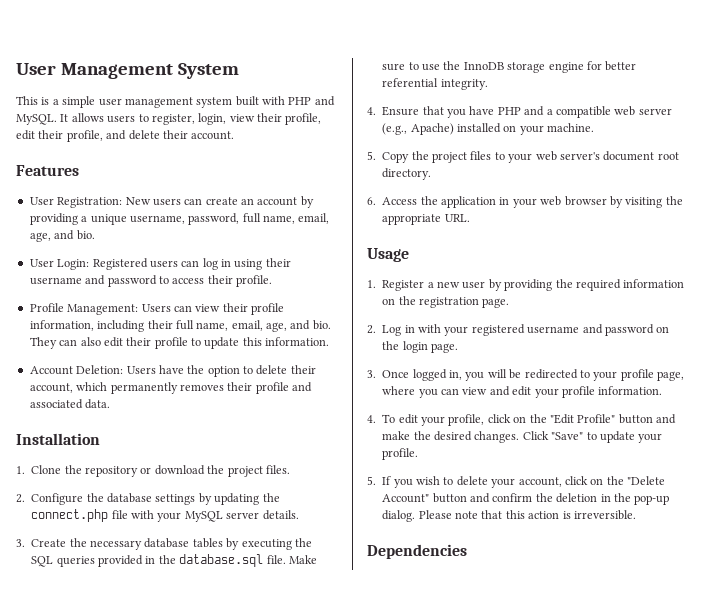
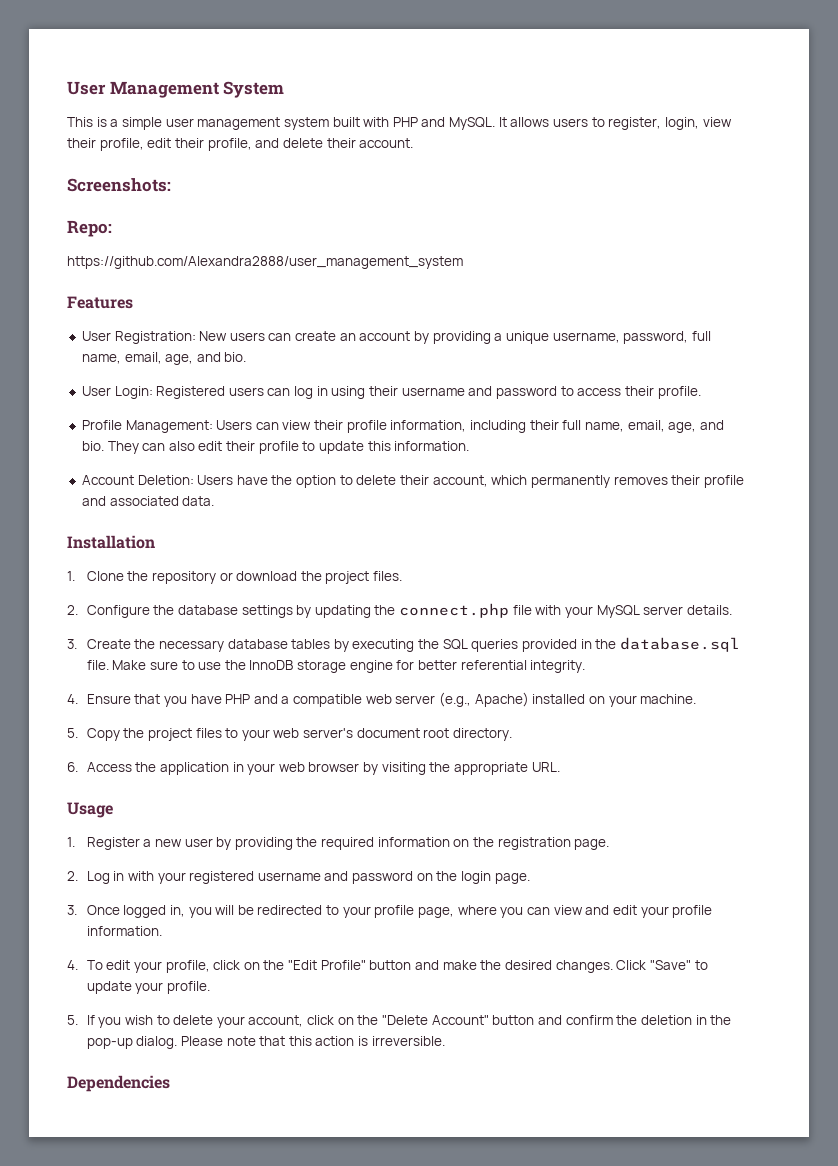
+ Screenshots:
+ Repo:
+ https://github.com/Alexandra2888/user_management_system

